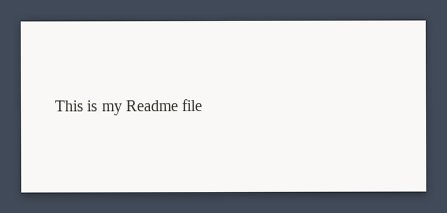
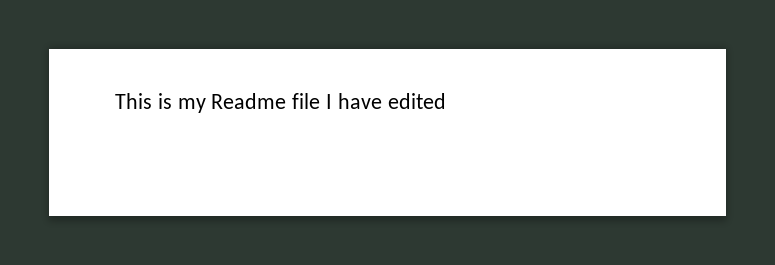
- This is my Readme file
+ This is my Readme file I have edited

